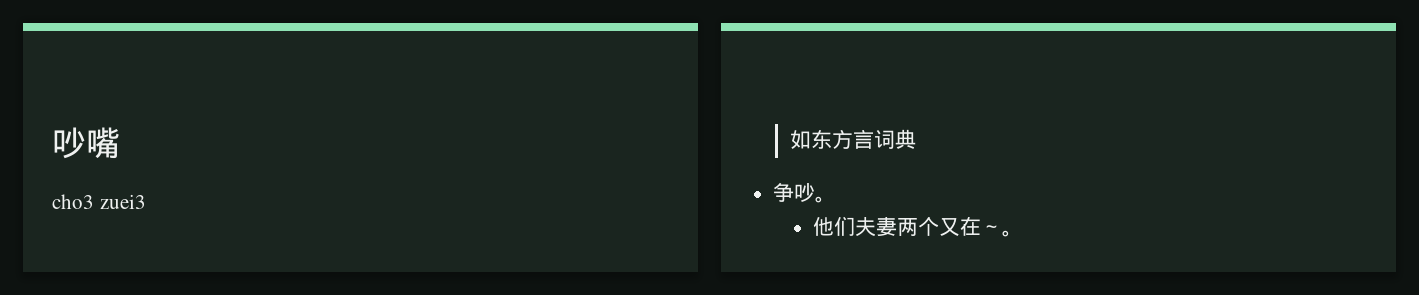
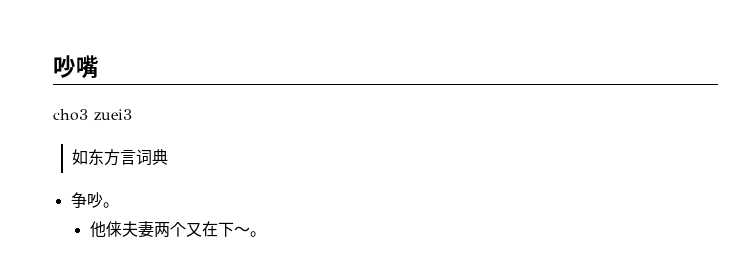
- 他们夫妻两个又在～。
+ 他俫夫妻两个又在下～。

